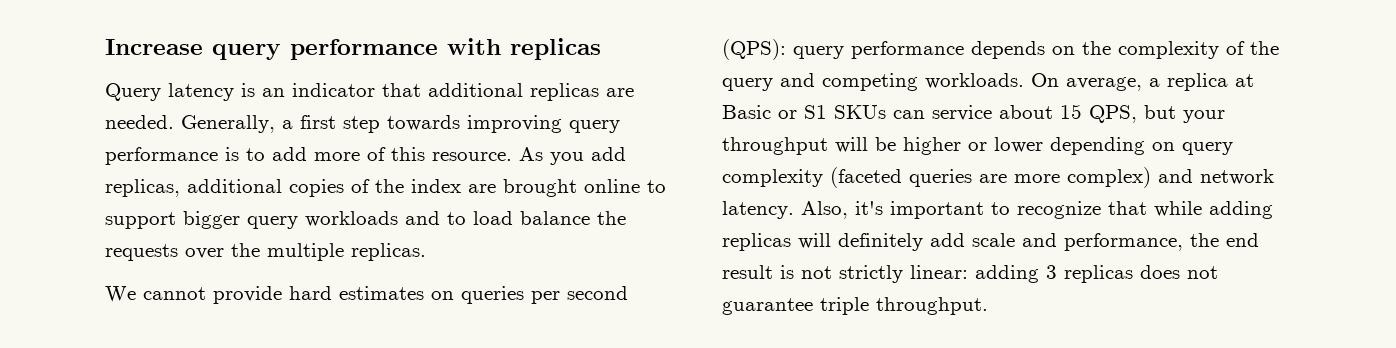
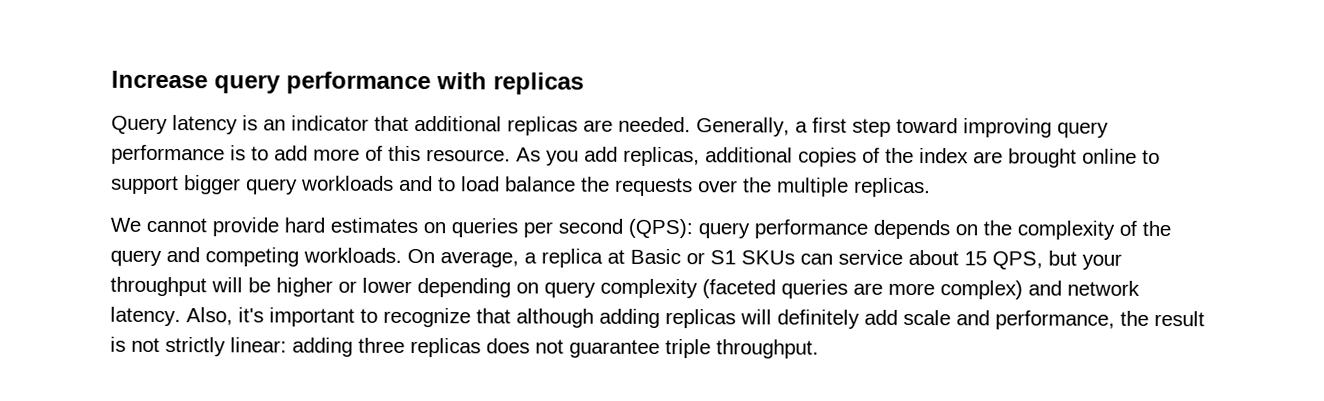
- Generally, a first step towards improving query performance is to add more of this resource.
+ Generally, a first step toward improving query performance is to add more of this resource.
- Also, it's important to recognize that while adding replicas will definitely add scale and performance, the end result is not strictly linear: adding 3 replicas does not guarantee triple throughput.
+ Also, it's important to recognize that although adding replicas will definitely add scale and performance, the result is not strictly linear: adding three replicas does not guarantee triple throughput.

